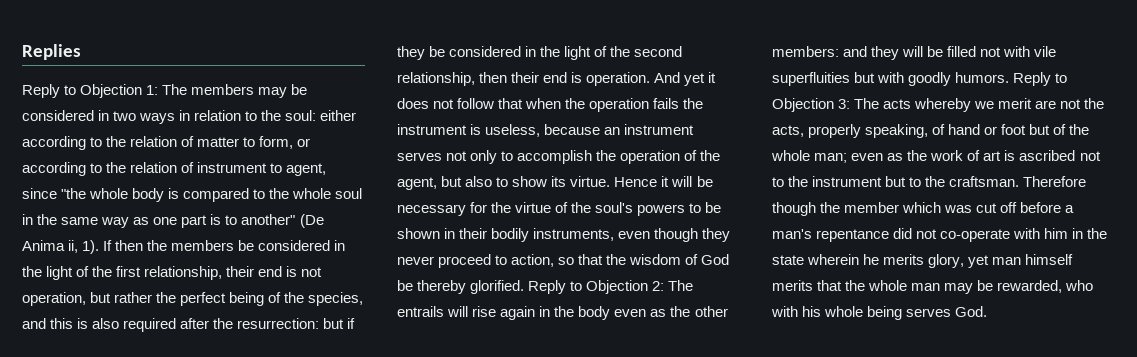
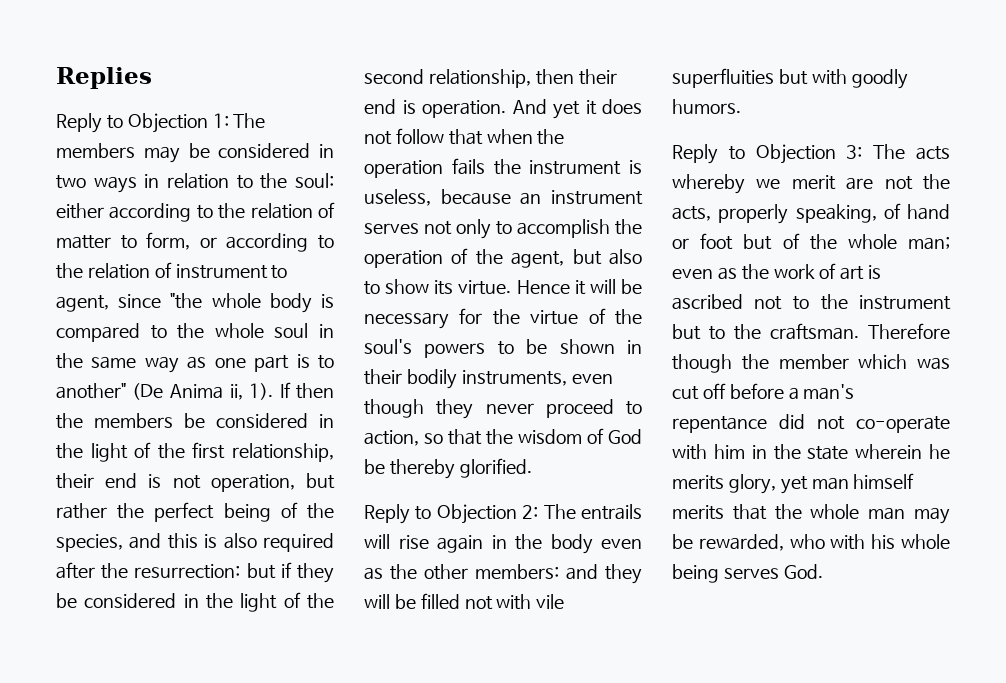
- Hence it will be necessary for the virtue of the soul's powers to be shown in their bodily instruments, even though they never proceed to action, so that the wisdom of God be thereby glorified. Reply to Objection 2:
+ Hence it will be necessary for the virtue of the soul's powers to be shown in their bodily instruments, even though they never proceed to action, so that the wisdom of God be thereby glorified.
+ Reply to Objection 2:
- and they will be filled not with vile superfluities but with goodly humors. Reply to Objection 3:
+ and they will be filled not with vile superfluities but with goodly humors.
+ Reply to Objection 3:

